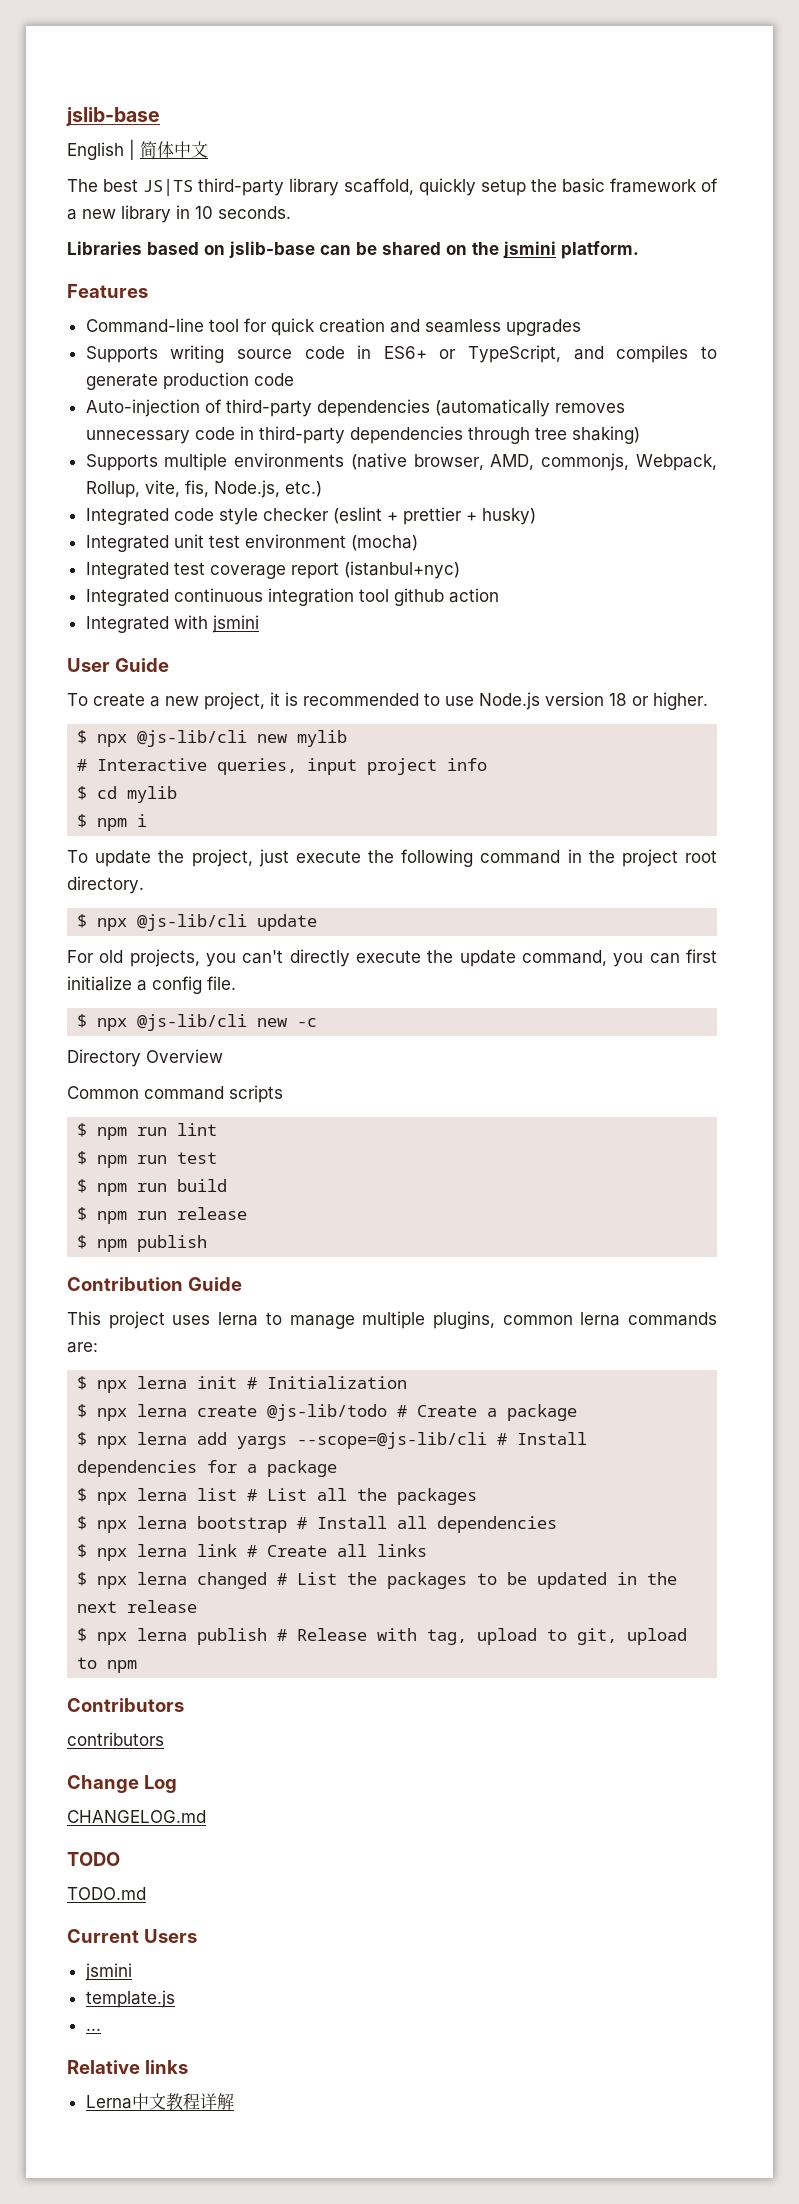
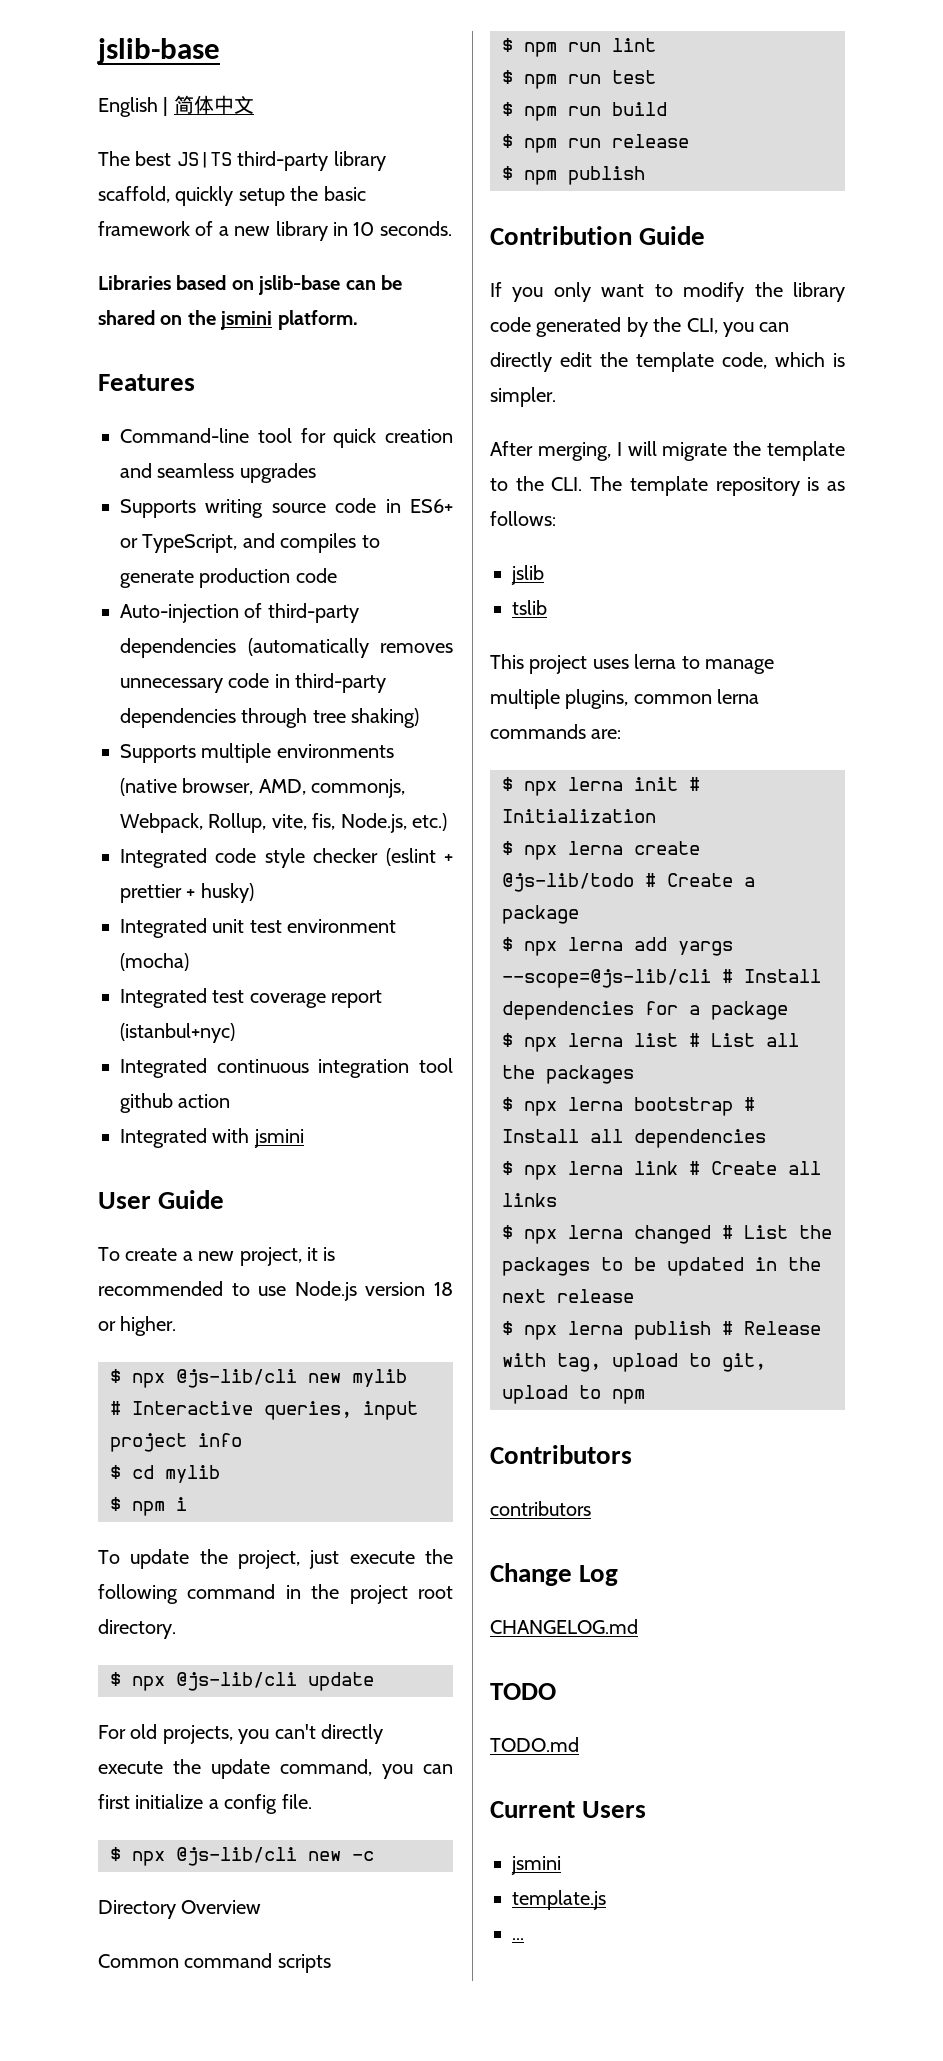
+ If you only want to modify the library code generated by the CLI, you can directly edit the template code, which is simpler.
+ After merging, I will migrate the template to the CLI. The template repository is as follows:
+ jslib
+ tslib
- Relative links
- Lerna中文教程详解

